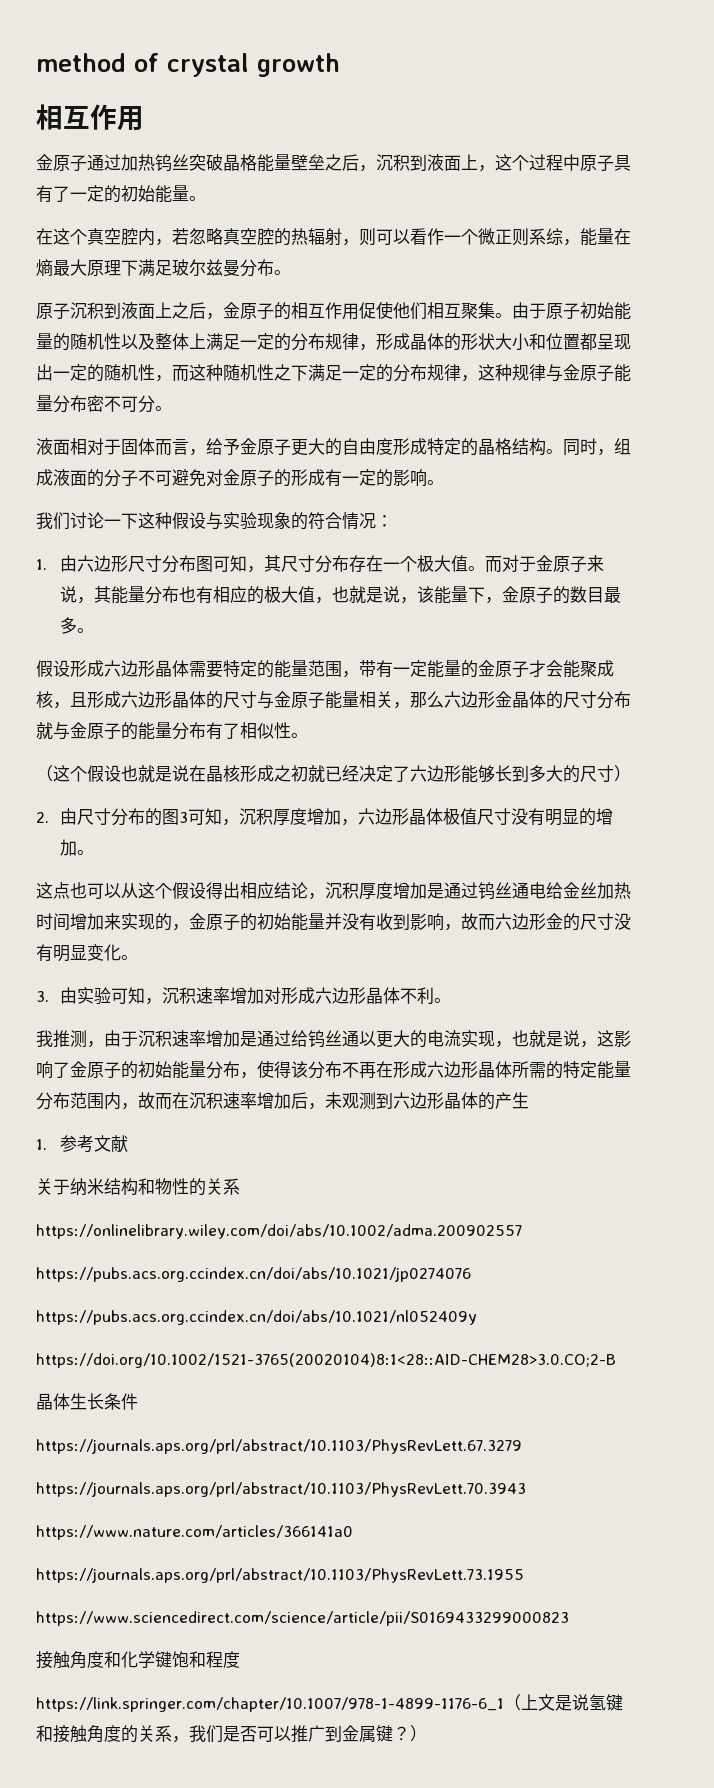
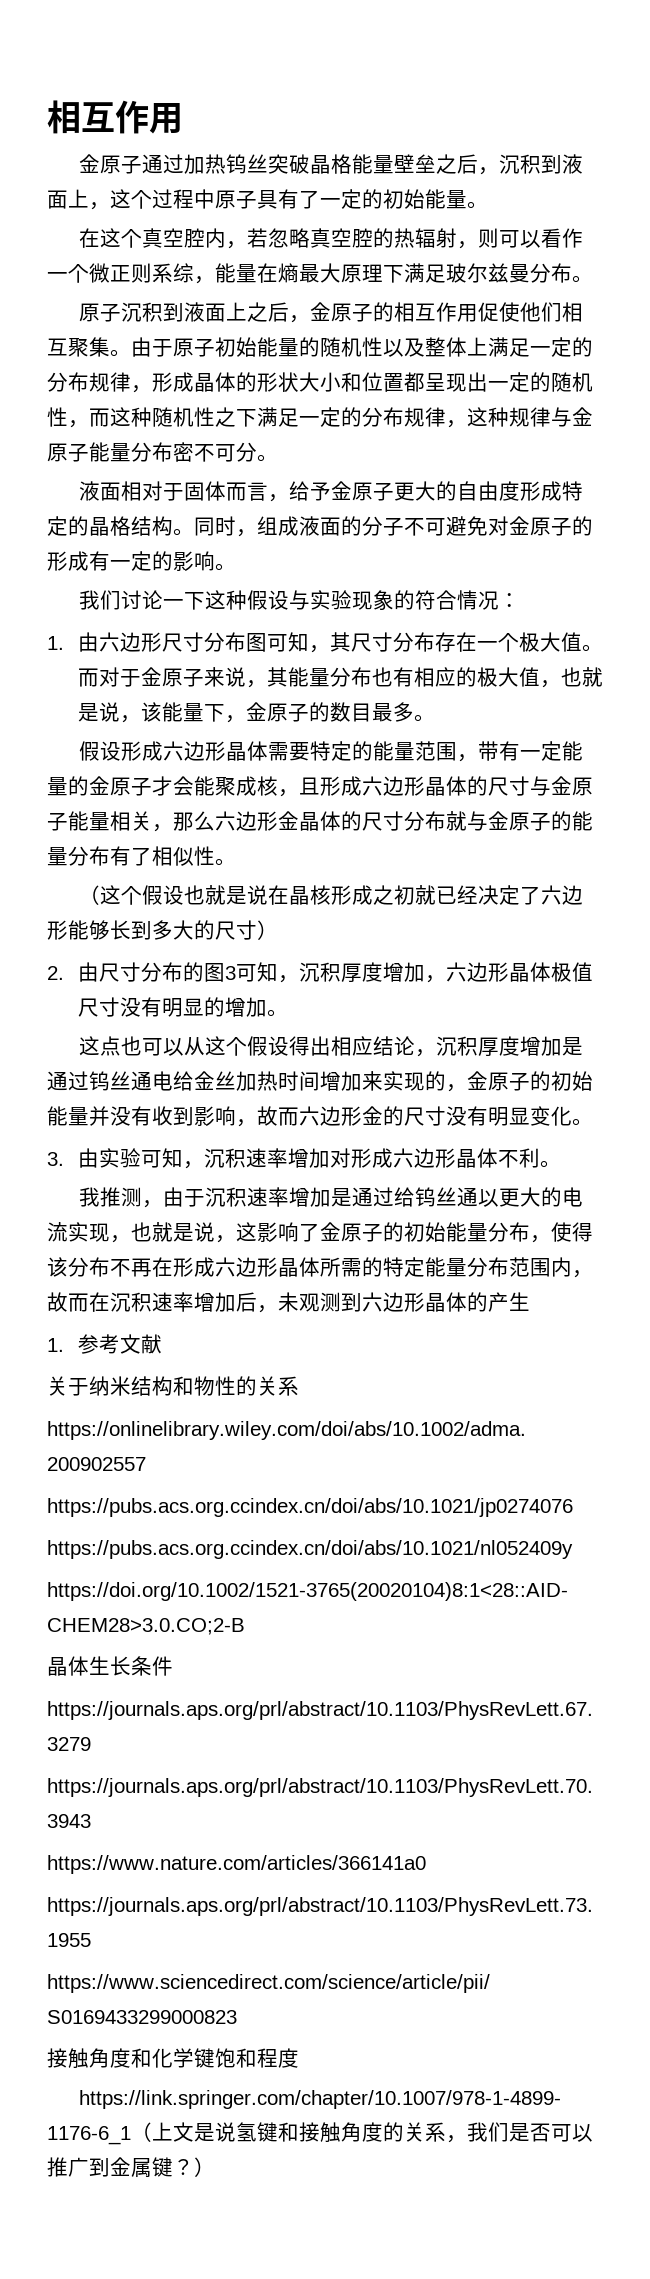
- method of crystal growth

